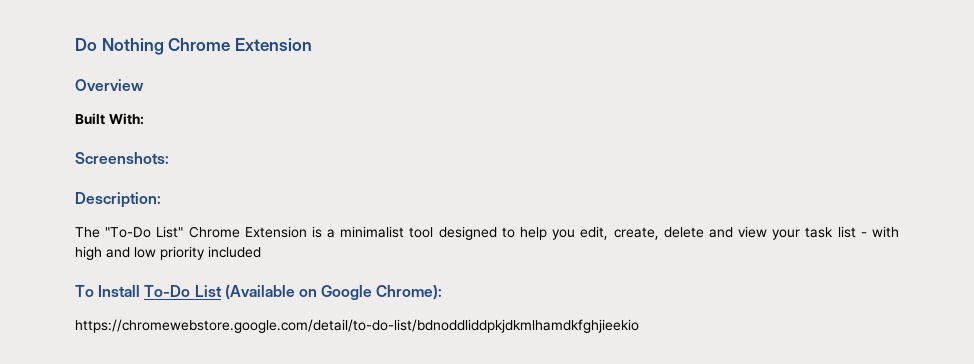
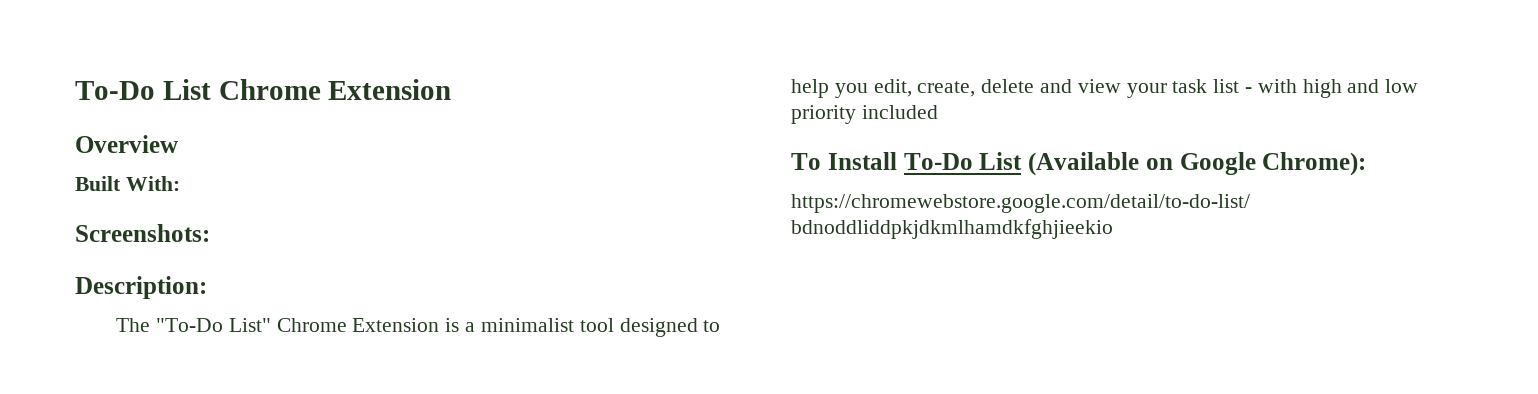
- Do Nothing Chrome Extension
+ To-Do List Chrome Extension

